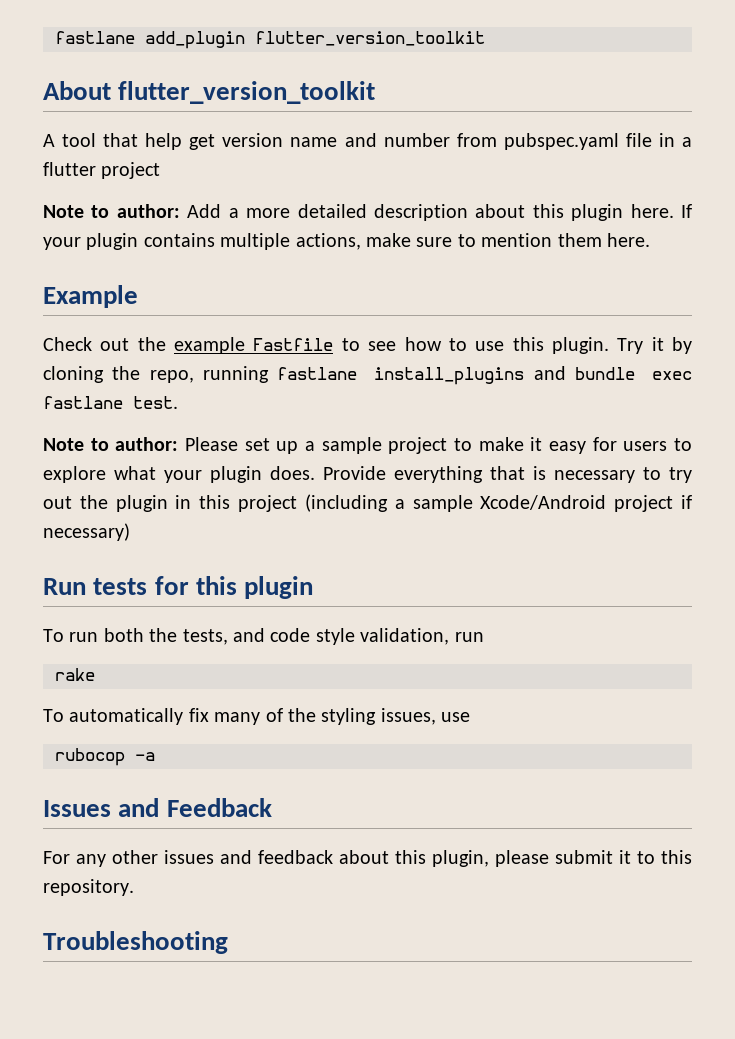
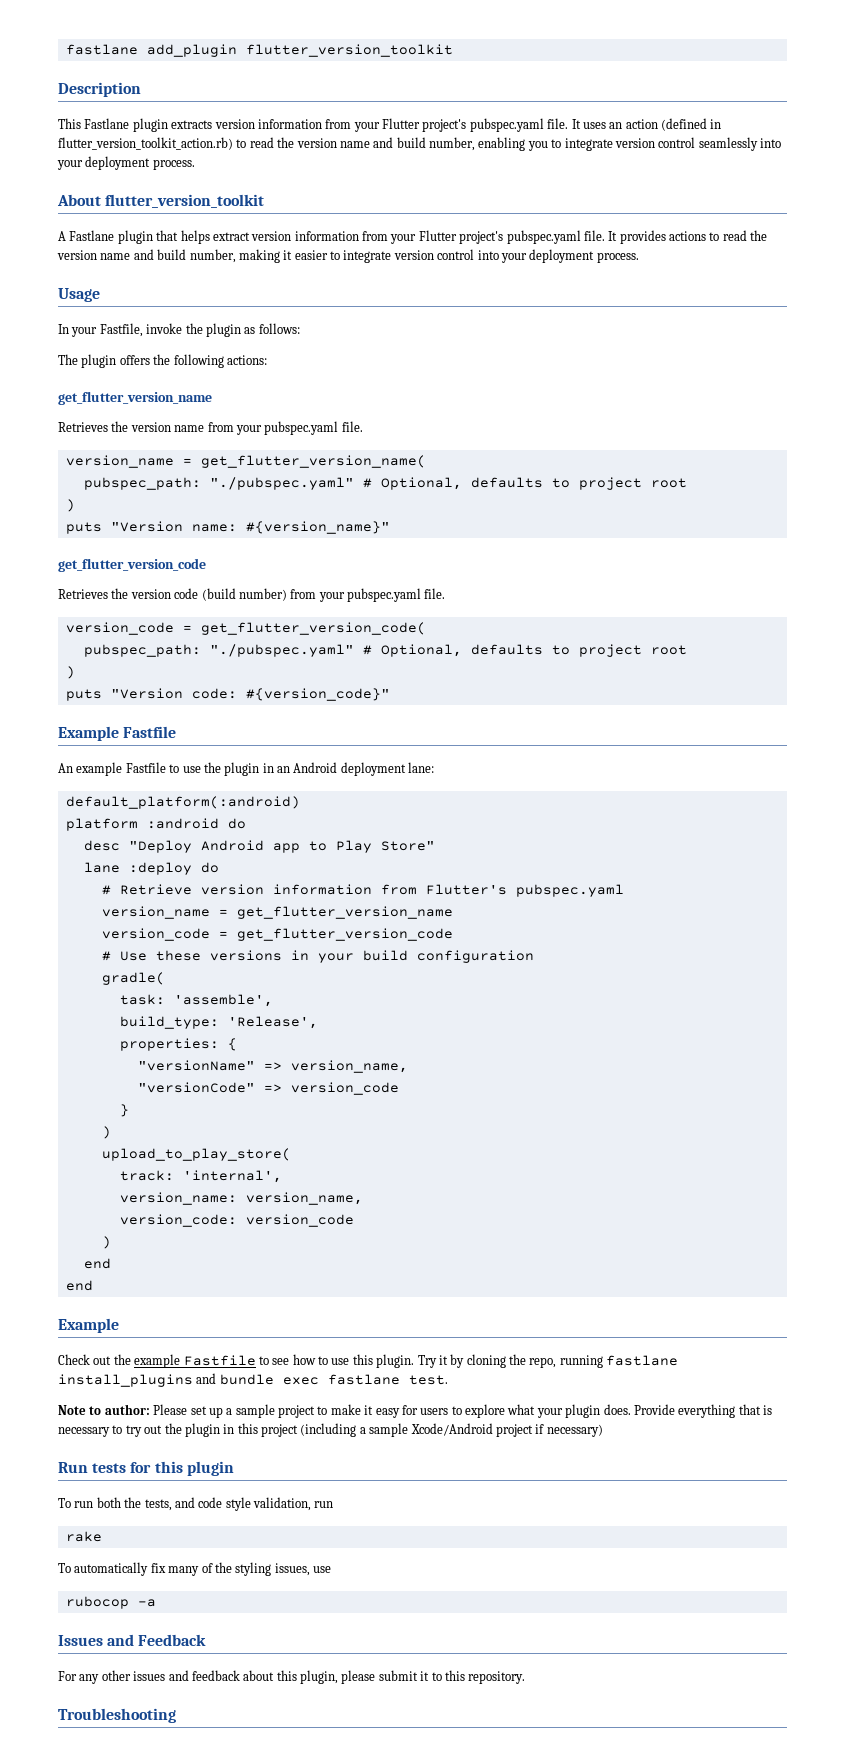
+ Description
+ This Fastlane plugin extracts version information from your Flutter project's pubspec.yaml file. It uses an action (defined in flutter_version_toolkit_action.rb) to read the version name and build number, enabling you to integrate version control seamlessly into your deployment process.
  About flutter_version_toolkit
- A tool that help get version name and number from pubspec.yaml file in a flutter project
- Note to author: Add a more detailed description about this plugin here. If your plugin contains multiple actions, make sure to mention them here.
+ A Fastlane plugin that helps extract version information from your Flutter project's pubspec.yaml file. It provides actions to read the version name and build number, making it easier to integrate version control into your deployment process.
+ Usage
+ In your Fastfile, invoke the plugin as follows:
+ The plugin offers the following actions:
+ get_flutter_version_name
+ Retrieves the version name from your pubspec.yaml file.
+ version_name = get_flutter_version_name(
+ pubspec_path: "./pubspec.yaml" # Optional, defaults to project root
+ )
+ puts "Version name: #{version_name}"
+ get_flutter_version_code
+ Retrieves the version code (build number) from your pubspec.yaml file.
+ version_code = get_flutter_version_code(
+ pubspec_path: "./pubspec.yaml" # Optional, defaults to project root
+ )
+ puts "Version code: #{version_code}"
+ Example Fastfile
+ An example Fastfile to use the plugin in an Android deployment lane:
+ default_platform(:android)
+ platform :android do
+ desc "Deploy Android app to Play Store"
+ lane :deploy do
+ # Retrieve version information from Flutter's pubspec.yaml
+ version_name = get_flutter_version_name
+ version_code = get_flutter_version_code
+ # Use these versions in your build configuration
+ gradle(
+ task: 'assemble',
+ build_type: 'Release',
+ properties: {
+ "versionName" => version_name,
+ "versionCode" => version_code
+ }
+ )
+ upload_to_play_store(
+ track: 'internal',
+ version_name: version_name,
+ version_code: version_code
+ )
+ end
+ end

